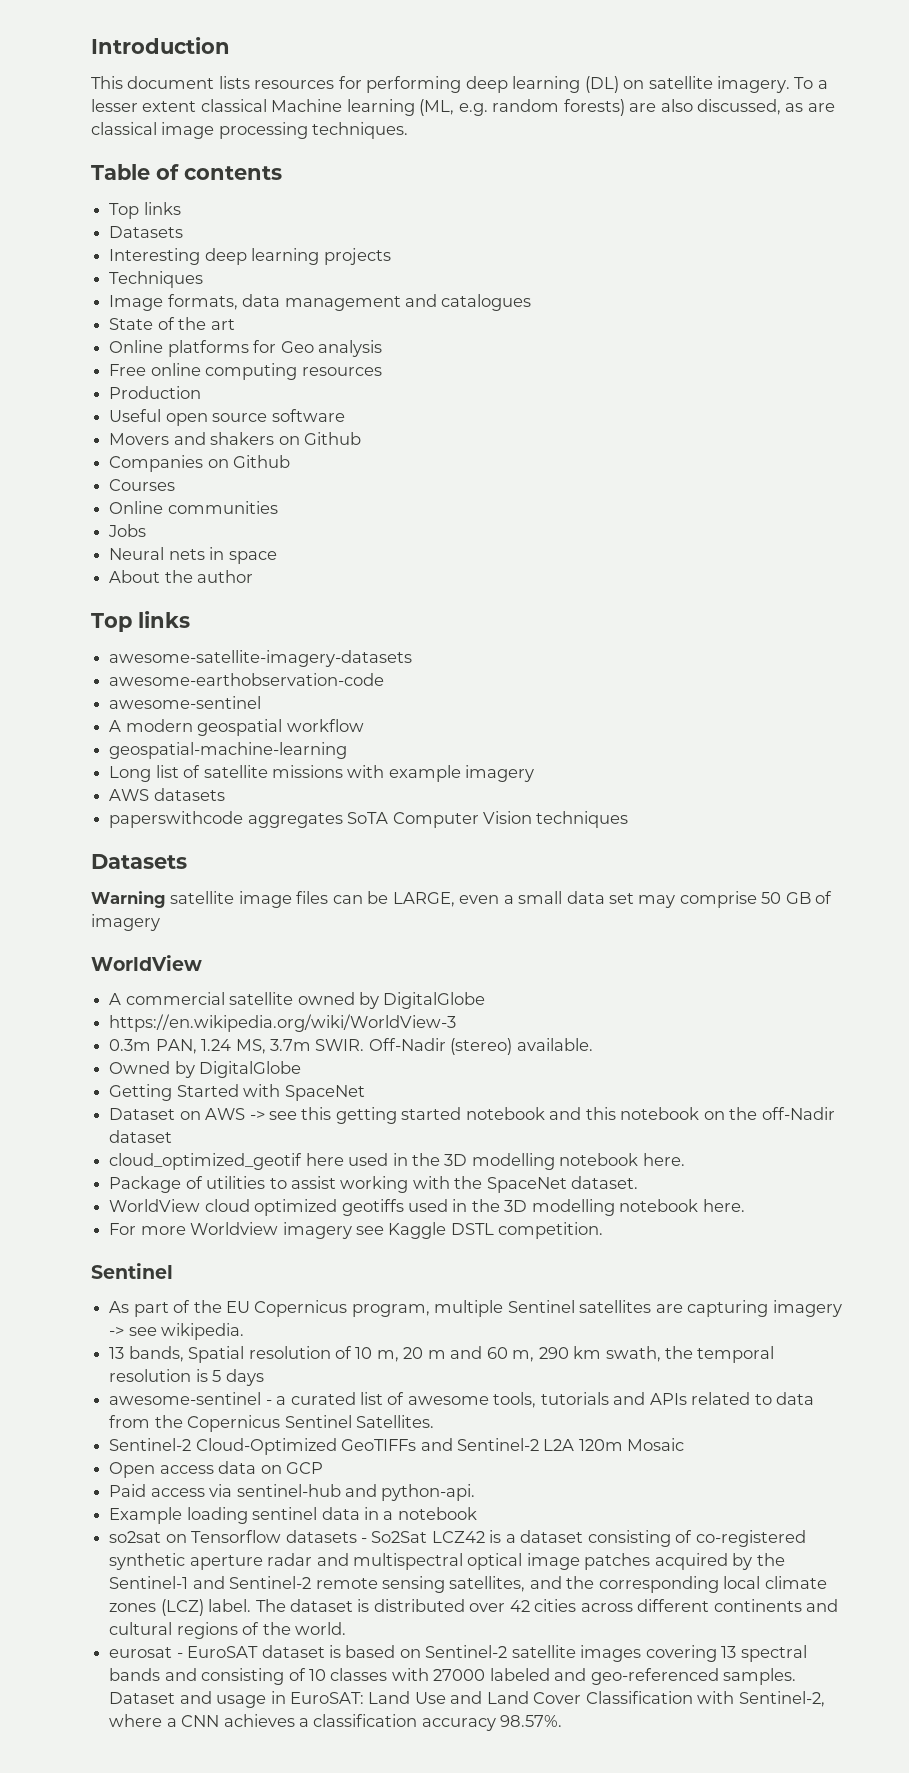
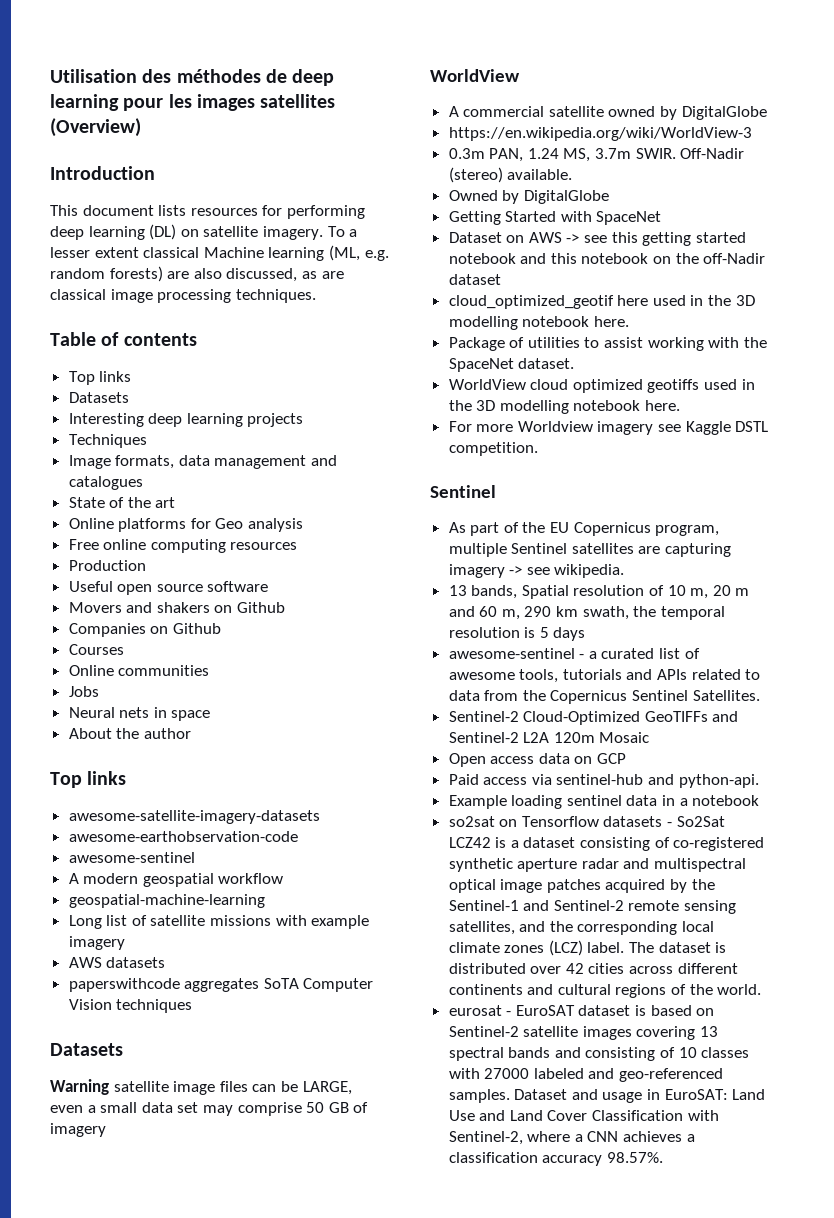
+ Utilisation des méthodes de deep learning pour les images satellites (Overview)

